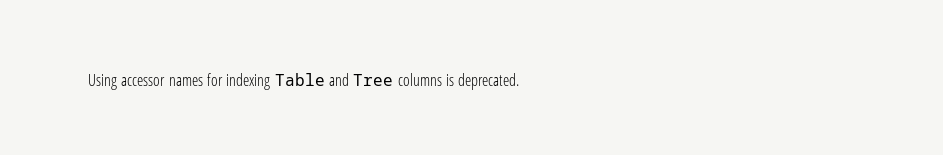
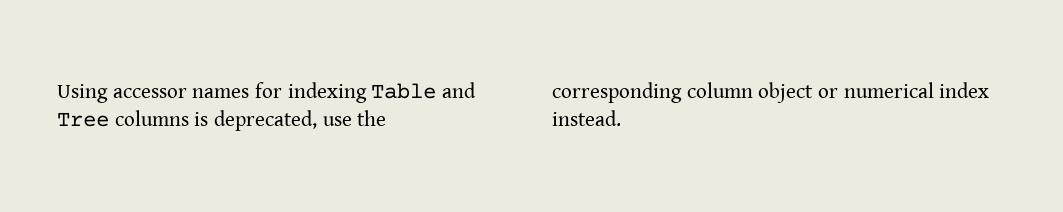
- Using accessor names for indexing Table and Tree columns is deprecated.
+ Using accessor names for indexing Table and Tree columns is deprecated, use the corresponding column object or numerical index instead.

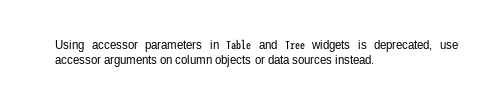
- Using accessor names for indexing Table and Tree columns is deprecated, use the corresponding column object or numerical index instead.
+ Using accessor parameters in Table and Tree widgets is deprecated, use accessor arguments on column objects or data sources instead.

